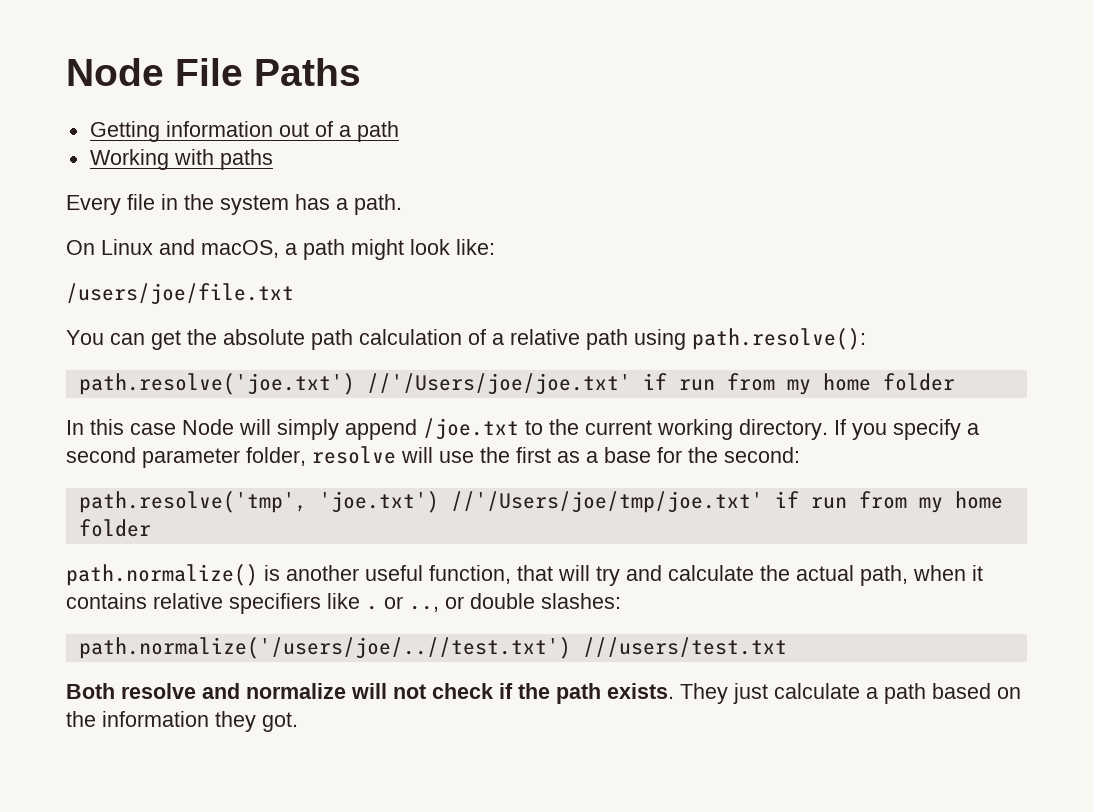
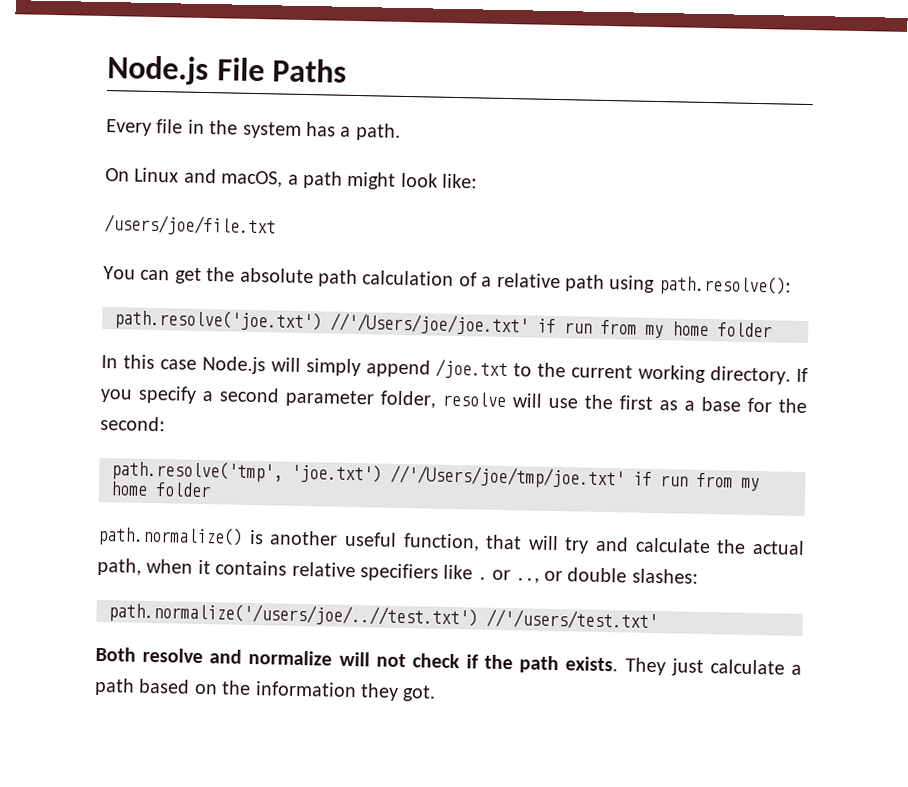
- Node File Paths
+ Node.js File Paths
- Getting information out of a path
- Working with paths
- In this case Node will simply append /joe.txt to the current working directory.
+ In this case Node.js will simply append /joe.txt to the current working directory.
- path.normalize('/users/joe/..//test.txt') ///users/test.txt
+ path.normalize('/users/joe/..//test.txt') //'/users/test.txt'

